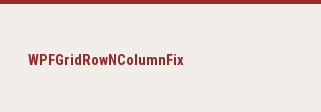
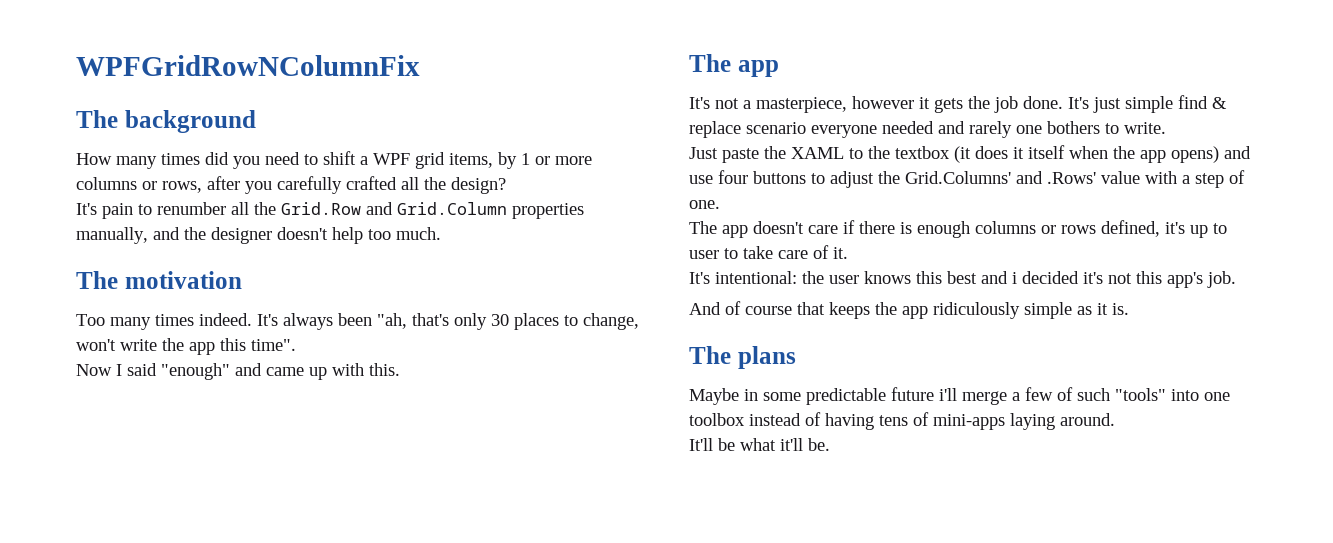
+ The background
+ How many times did you need to shift a WPF grid items, by 1 or more columns or rows, after you carefully crafted all the design?
+ It's pain to renumber all the Grid.Row and Grid.Column properties manually, and the designer doesn't help too much.
+ The motivation
+ Too many times indeed. It's always been "ah, that's only 30 places to change, won't write the app this time".
+ Now I said "enough" and came up with this.
+ The app
+ It's not a masterpiece, however it gets the job done. It's just simple find & replace scenario everyone needed and rarely one bothers to write.
+ Just paste the XAML to the textbox (it does it itself when the app opens) and use four buttons to adjust the Grid.Columns' and .Rows' value with a step of one.
+ The app doesn't care if there is enough columns or rows defined, it's up to user to take care of it.
+ It's intentional: the user knows this best and i decided it's not this app's job.
+ And of course that keeps the app ridiculously simple as it is.
+ The plans
+ Maybe in some predictable future i'll merge a few of such "tools" into one toolbox instead of having tens of mini-apps laying around.
+ It'll be what it'll be.

